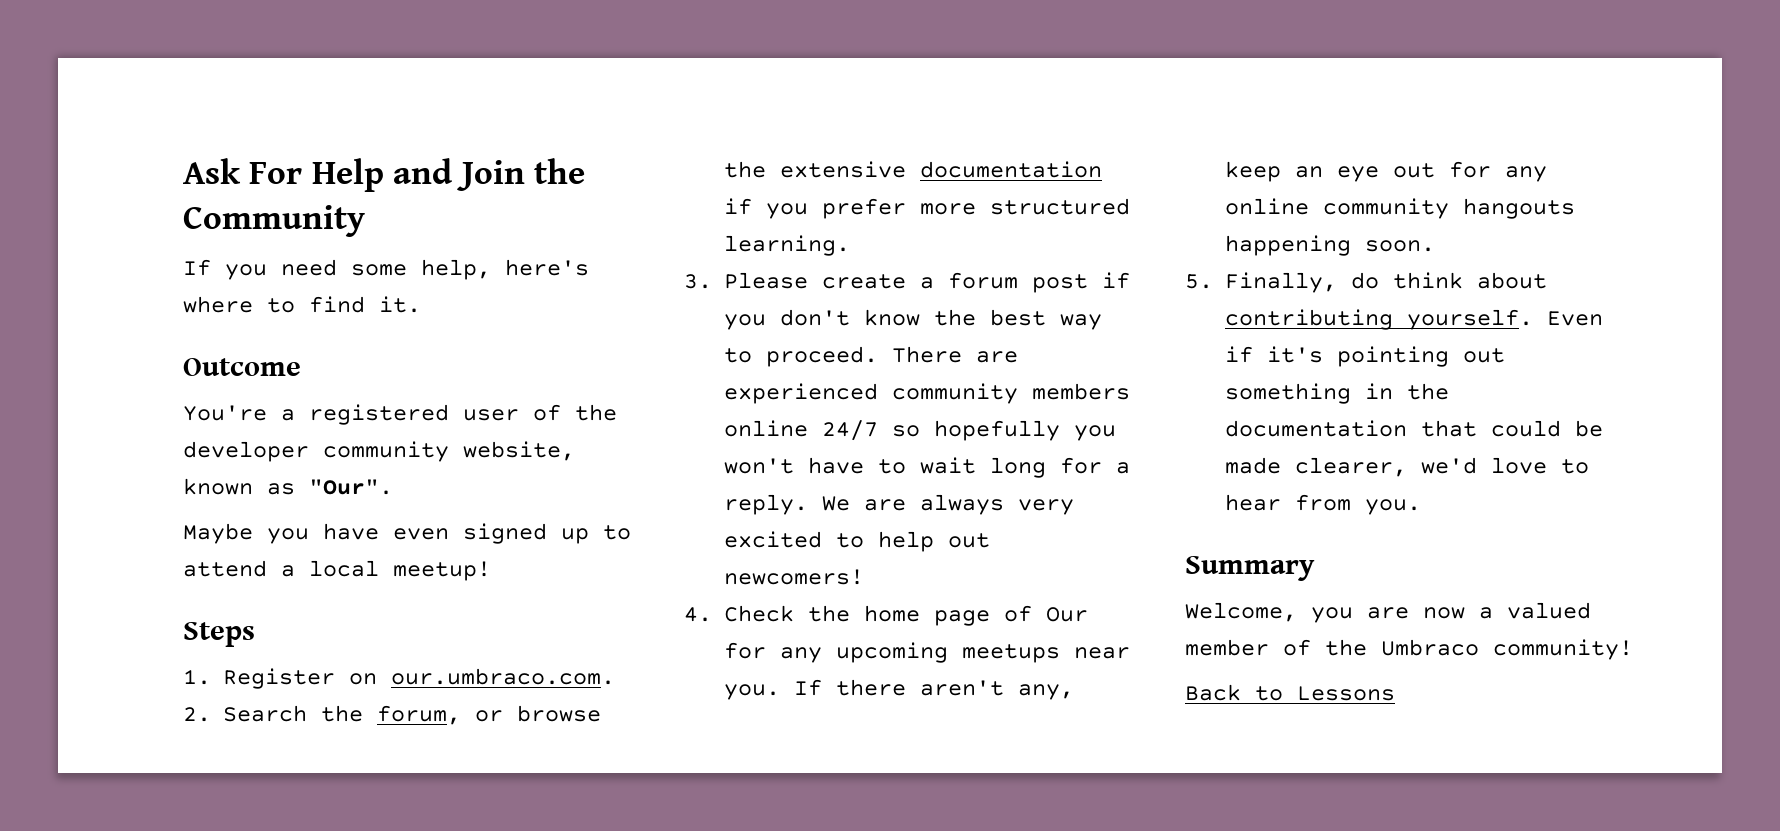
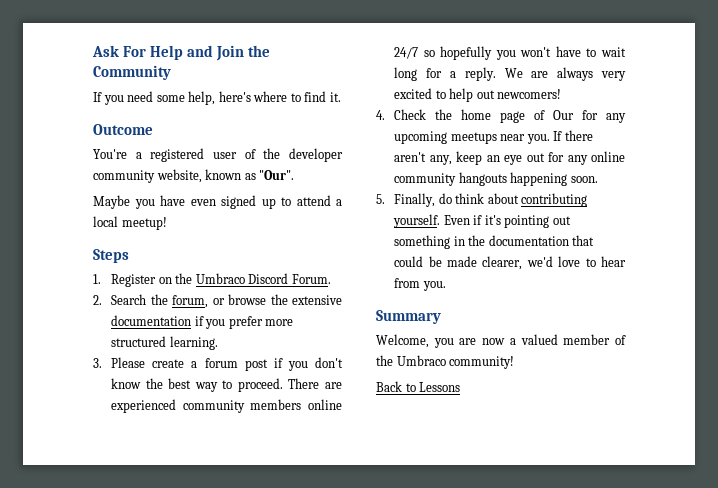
- 1. Register on our.umbraco.com.
+ 1. Register on the Umbraco Discord Forum.

